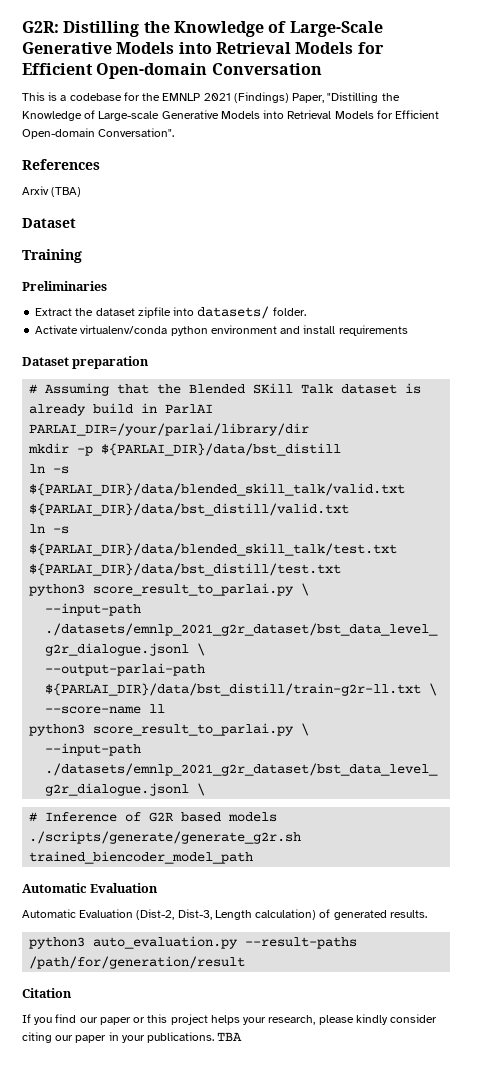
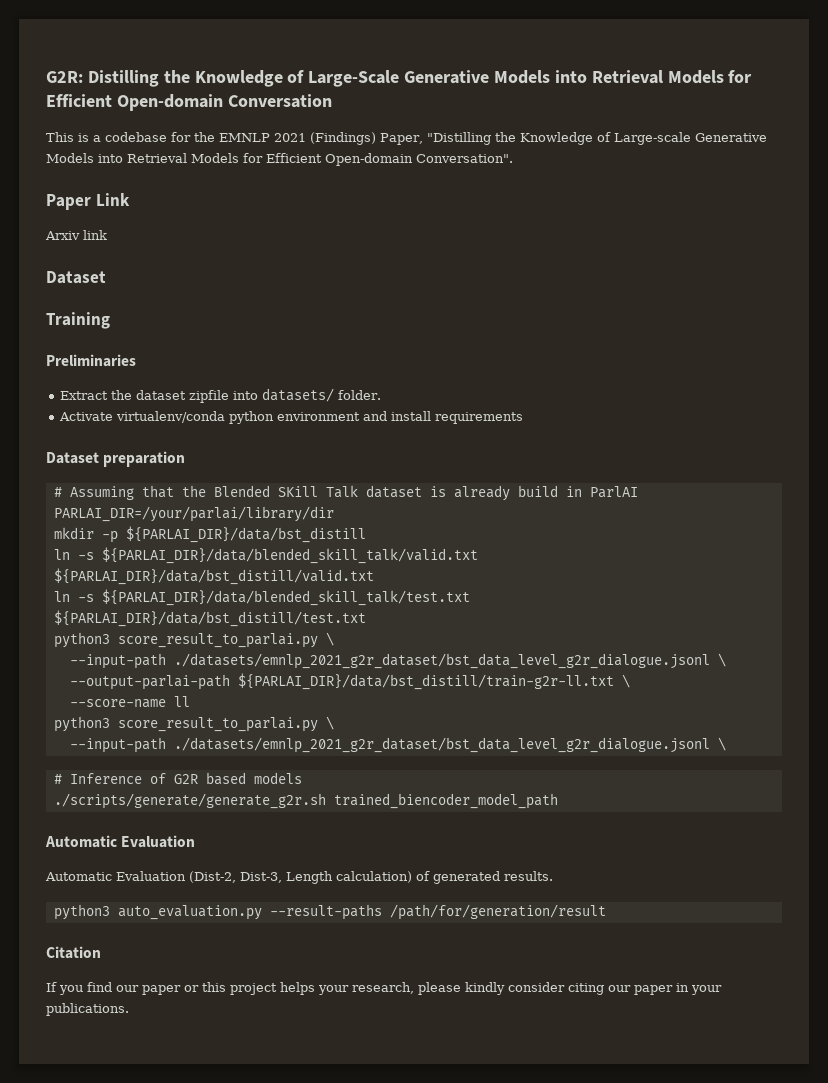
- References
+ Paper Link
- Arxiv (TBA)
+ Arxiv link
- TBA

